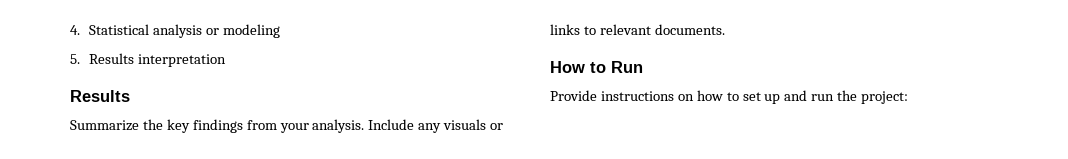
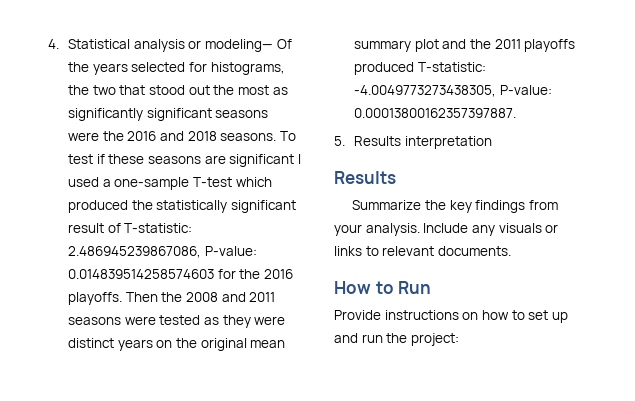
- 4. Statistical analysis or modeling
+ 4. Statistical analysis or modeling— Of the years selected for histograms, the two that stood out the most as significantly significant seasons were the 2016 and 2018 seasons. To test if these seasons are significant I used a one-sample T-test which produced the statistically significant result of T-statistic: 2.486945239867086, P-value: 0.014839514258574603 for the 2016 playoffs. Then the 2008 and 2011 seasons were tested as they were distinct years on the original mean summary plot and the 2011 playoffs produced T-statistic: -4.0049773273438305, P-value: 0.00013800162357397887.

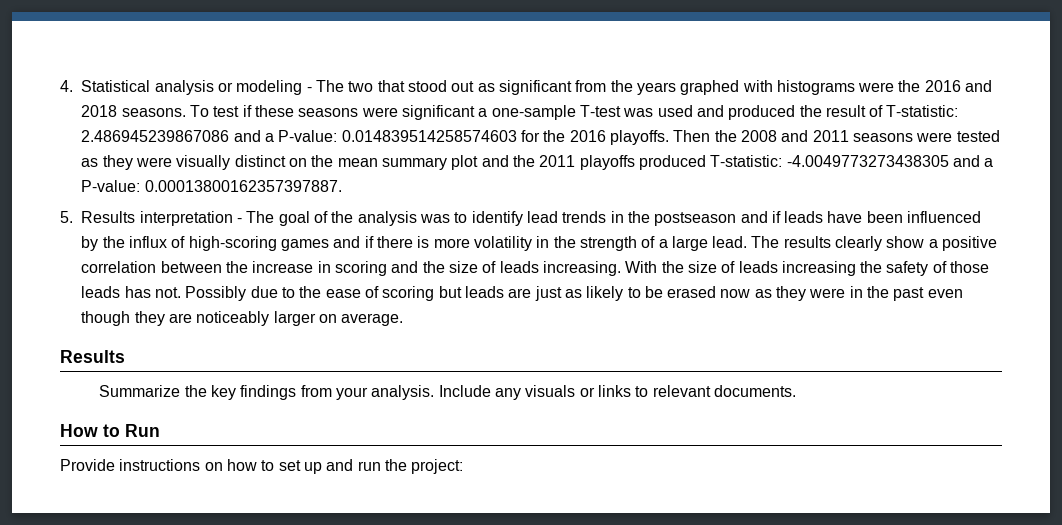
- 4. Statistical analysis or modeling— Of the years selected for histograms, the two that stood out the most as significantly significant seasons were the 2016 and 2018 seasons.
+ 4. Statistical analysis or modeling - The two that stood out as significant from the years graphed with histograms were the 2016 and 2018 seasons.
- To test if these seasons are significant I used a one-sample T-test which produced the statistically significant result of T-statistic: 2.486945239867086, P-value: 0.014839514258574603 for the 2016 playoffs.
+ To test if these seasons were significant a one-sample T-test was used and produced the result of T-statistic: 2.486945239867086 and a P-value: 0.014839514258574603 for the 2016 playoffs.
- Then the 2008 and 2011 seasons were tested as they were distinct years on the original mean summary plot and the 2011 playoffs produced T-statistic: -4.0049773273438305, P-value: 0.00013800162357397887.
+ Then the 2008 and 2011 seasons were tested as they were visually distinct on the mean summary plot and the 2011 playoffs produced T-statistic: -4.0049773273438305 and a P-value: 0.00013800162357397887.
- 5. Results interpretation
+ 5. Results interpretation - The goal of the analysis was to identify lead trends in the postseason and if leads have been influenced by the influx of high-scoring games and if there is more volatility in the strength of a large lead. The results clearly show a positive correlation between the increase in scoring and the size of leads increasing. With the size of leads increasing the safety of those leads has not. Possibly due to the ease of scoring but leads are just as likely to be erased now as they were in the past even though they are noticeably larger on average.

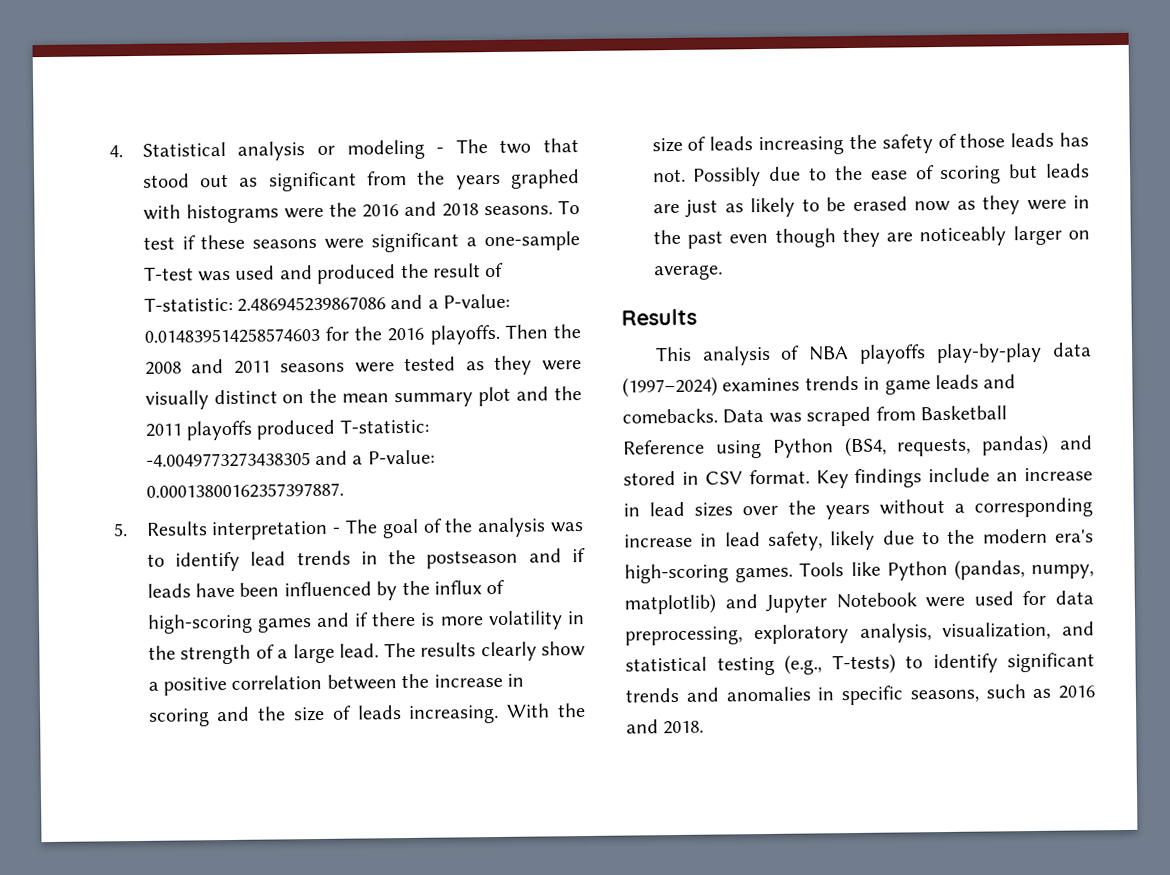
- Summarize the key findings from your analysis. Include any visuals or links to relevant documents.
- How to Run
- Provide instructions on how to set up and run the project:
+ This analysis of NBA playoffs play-by-play data (1997–2024) examines trends in game leads and comebacks. Data was scraped from Basketball Reference using Python (BS4, requests, pandas) and stored in CSV format. Key findings include an increase in lead sizes over the years without a corresponding increase in lead safety, likely due to the modern era's high-scoring games. Tools like Python (pandas, numpy, matplotlib) and Jupyter Notebook were used for data preprocessing, exploratory analysis, visualization, and statistical testing (e.g., T-tests) to identify significant trends and anomalies in specific seasons, such as 2016 and 2018.

